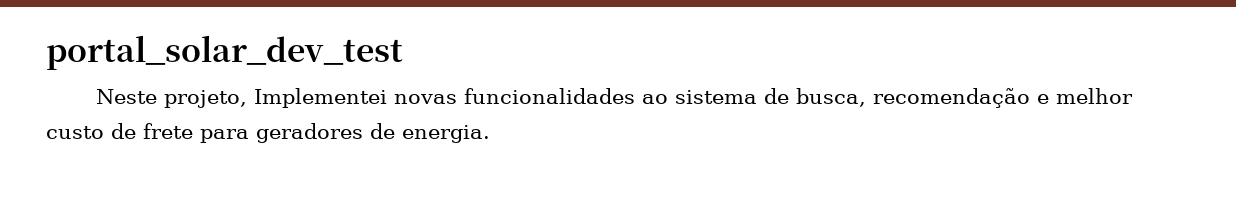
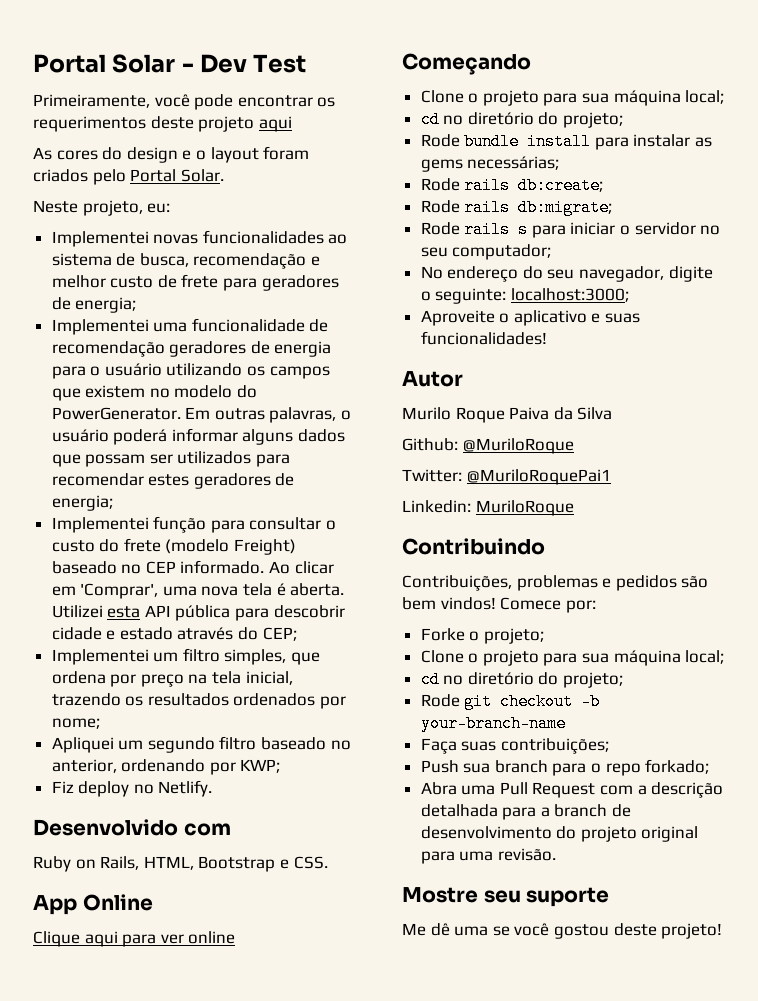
- portal_solar_dev_test
+ Portal Solar - Dev Test
+ Primeiramente, você pode encontrar os requerimentos deste projeto aqui
+ As cores do design e o layout foram criados pelo Portal Solar.
- Neste projeto, Implementei novas funcionalidades ao sistema de busca, recomendação e melhor custo de frete para geradores de energia.
+ Neste projeto, eu:
+ Implementei novas funcionalidades ao sistema de busca, recomendação e melhor custo de frete para geradores de energia;
+ Implementei uma funcionalidade de recomendação geradores de energia para o usuário utilizando os campos que existem no modelo do PowerGenerator. Em outras palavras, o usuário poderá informar alguns dados que possam ser utilizados para recomendar estes geradores de energia;
+ Implementei função para consultar o custo do frete (modelo Freight) baseado no CEP informado. Ao clicar em 'Comprar', uma nova tela é aberta. Utilizei esta API pública para descobrir cidade e estado através do CEP;
+ Implementei um filtro simples, que ordena por preço na tela inicial, trazendo os resultados ordenados por nome;
+ Apliquei um segundo filtro baseado no anterior, ordenando por KWP;
+ Fiz deploy no Netlify.
+ Desenvolvido com
+ Ruby on Rails, HTML, Bootstrap e CSS.
+ App Online
+ Clique aqui para ver online
+ Começando
+ Clone o projeto para sua máquina local;
+ cd no diretório do projeto;
+ Rode bundle install para instalar as gems necessárias;
+ Rode rails db:create;
+ Rode rails db:migrate;
+ Rode rails s para iniciar o servidor no seu computador;
+ No endereço do seu navegador, digite o seguinte: localhost:3000;
+ Aproveite o aplicativo e suas funcionalidades!
+ Autor
+ Murilo Roque Paiva da Silva
+ Github: @MuriloRoque
+ Twitter: @MuriloRoquePai1
+ Linkedin: MuriloRoque
+ Contribuindo
+ Contribuições, problemas e pedidos são bem vindos! Comece por:
+ Forke o projeto;
+ Clone o projeto para sua máquina local;
+ cd no diretório do projeto;
+ Rode git checkout -b your-branch-name
+ Faça suas contribuições;
+ Push sua branch para o repo forkado;
+ Abra uma Pull Request com a descrição detalhada para a branch de desenvolvimento do projeto original para uma revisão.
+ Mostre seu suporte
+ Me dê uma se você gostou deste projeto!

